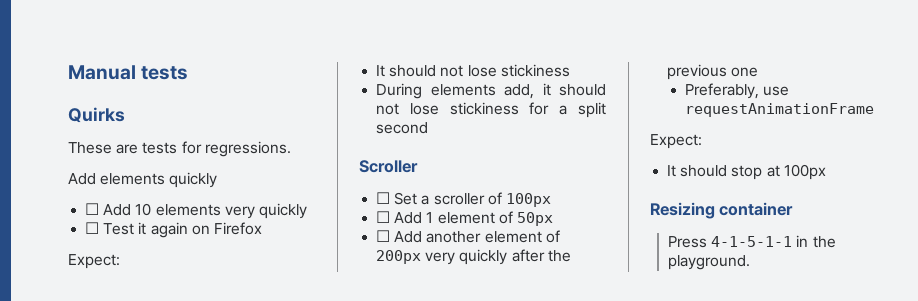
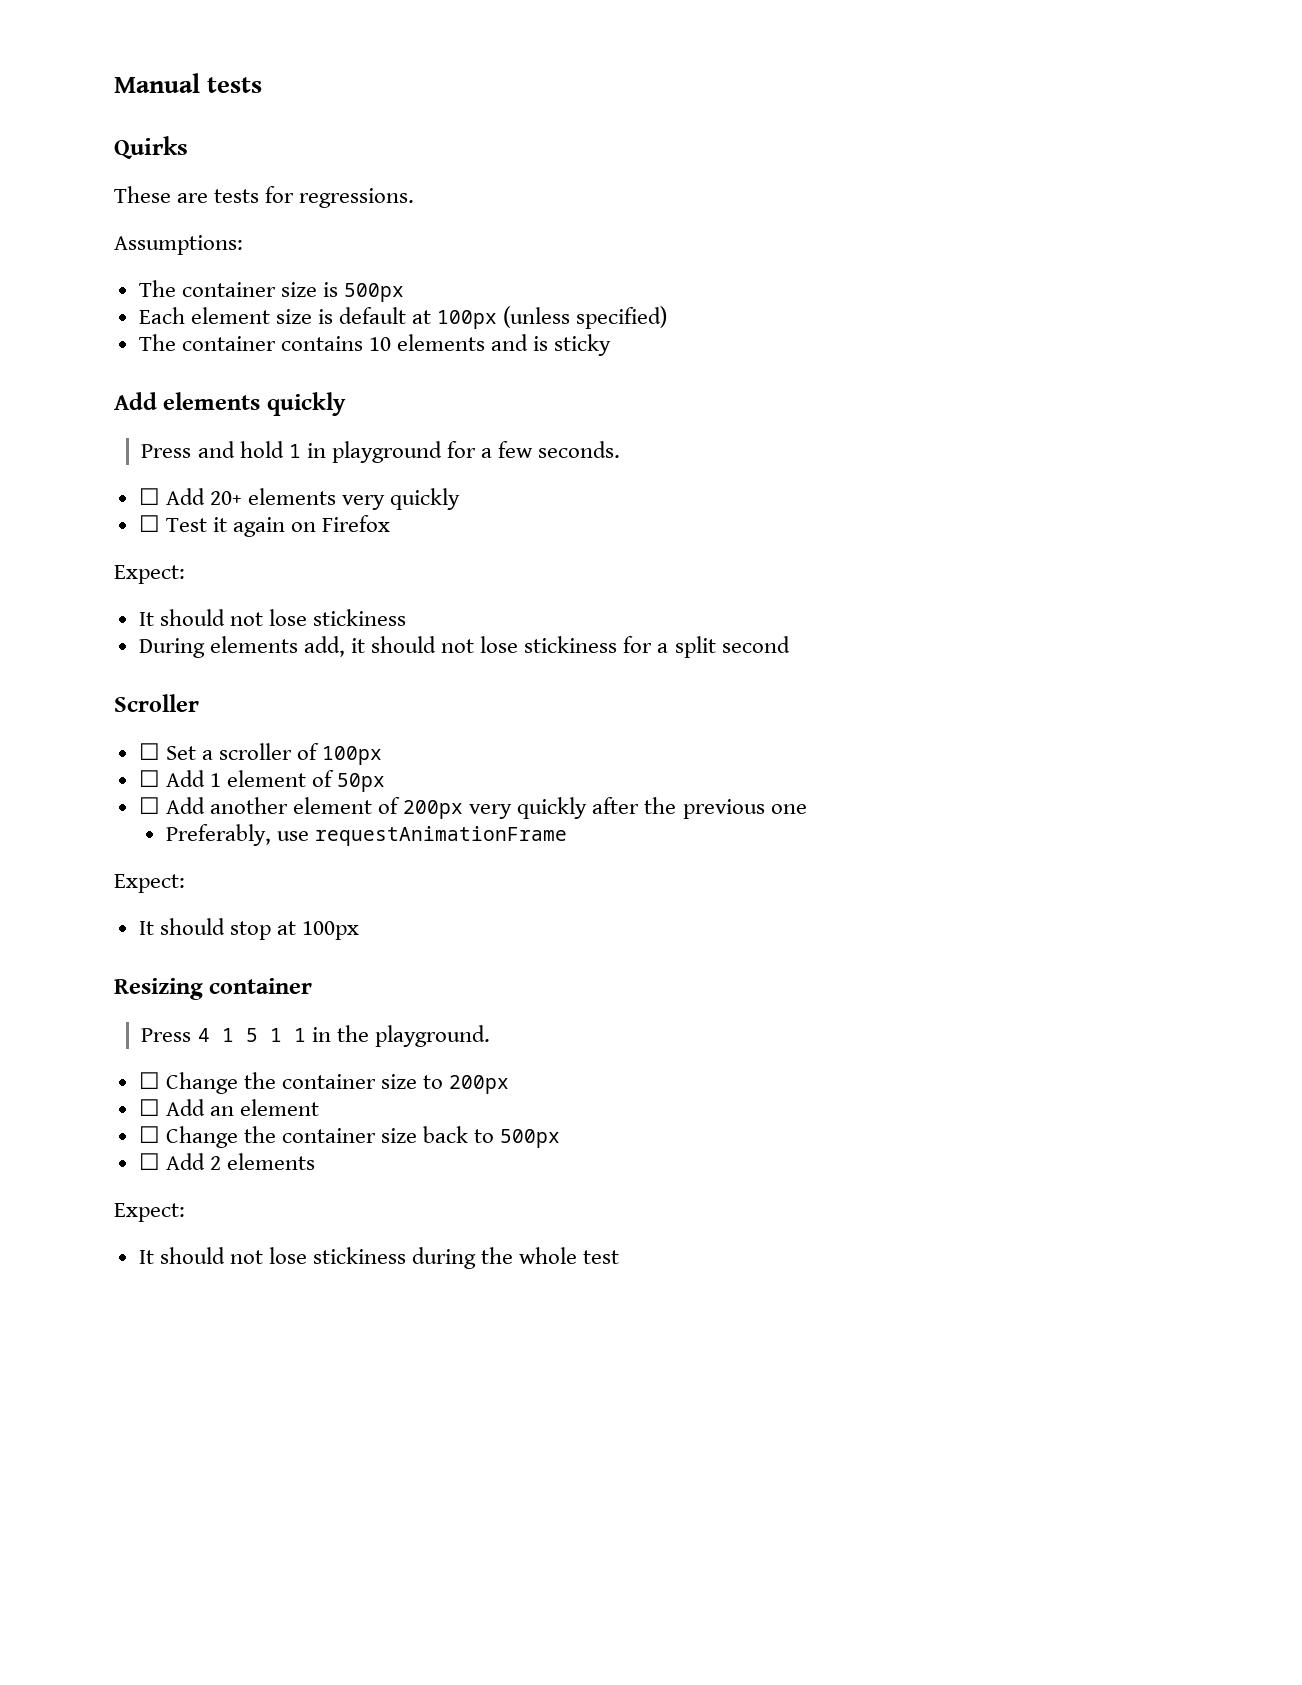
+ Assumptions:
+ The container size is 500px
+ Each element size is default at 100px (unless specified)
+ The container contains 10 elements and is sticky
  Add elements quickly
- ☐ Add 10 elements very quickly
+ Press and hold 1 in playground for a few seconds.
+ ☐ Add 20+ elements very quickly
- Press 4-1-5-1-1 in the playground.
+ Press 4 1 5 1 1 in the playground.
+ ☐ Change the container size to 200px
+ ☐ Add an element
+ ☐ Change the container size back to 500px
+ ☐ Add 2 elements
+ Expect:
+ It should not lose stickiness during the whole test

